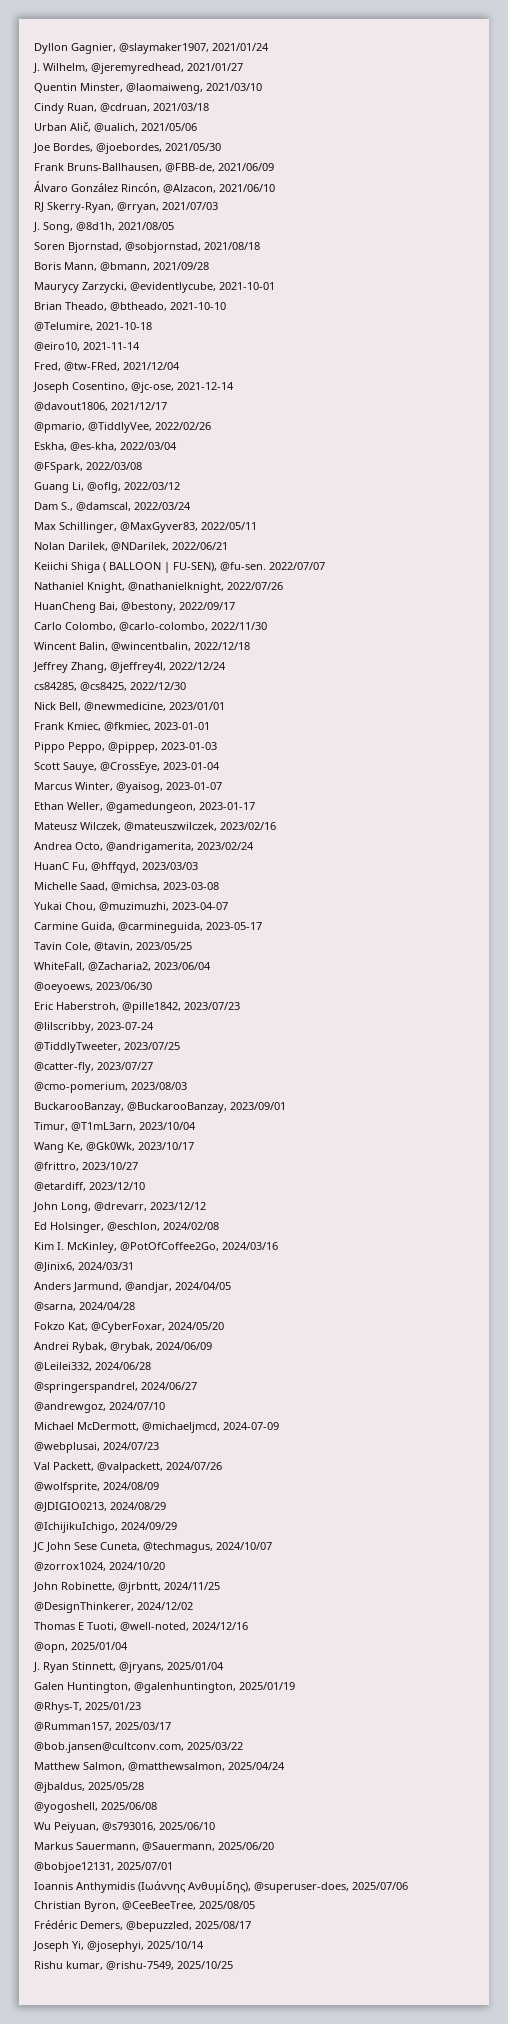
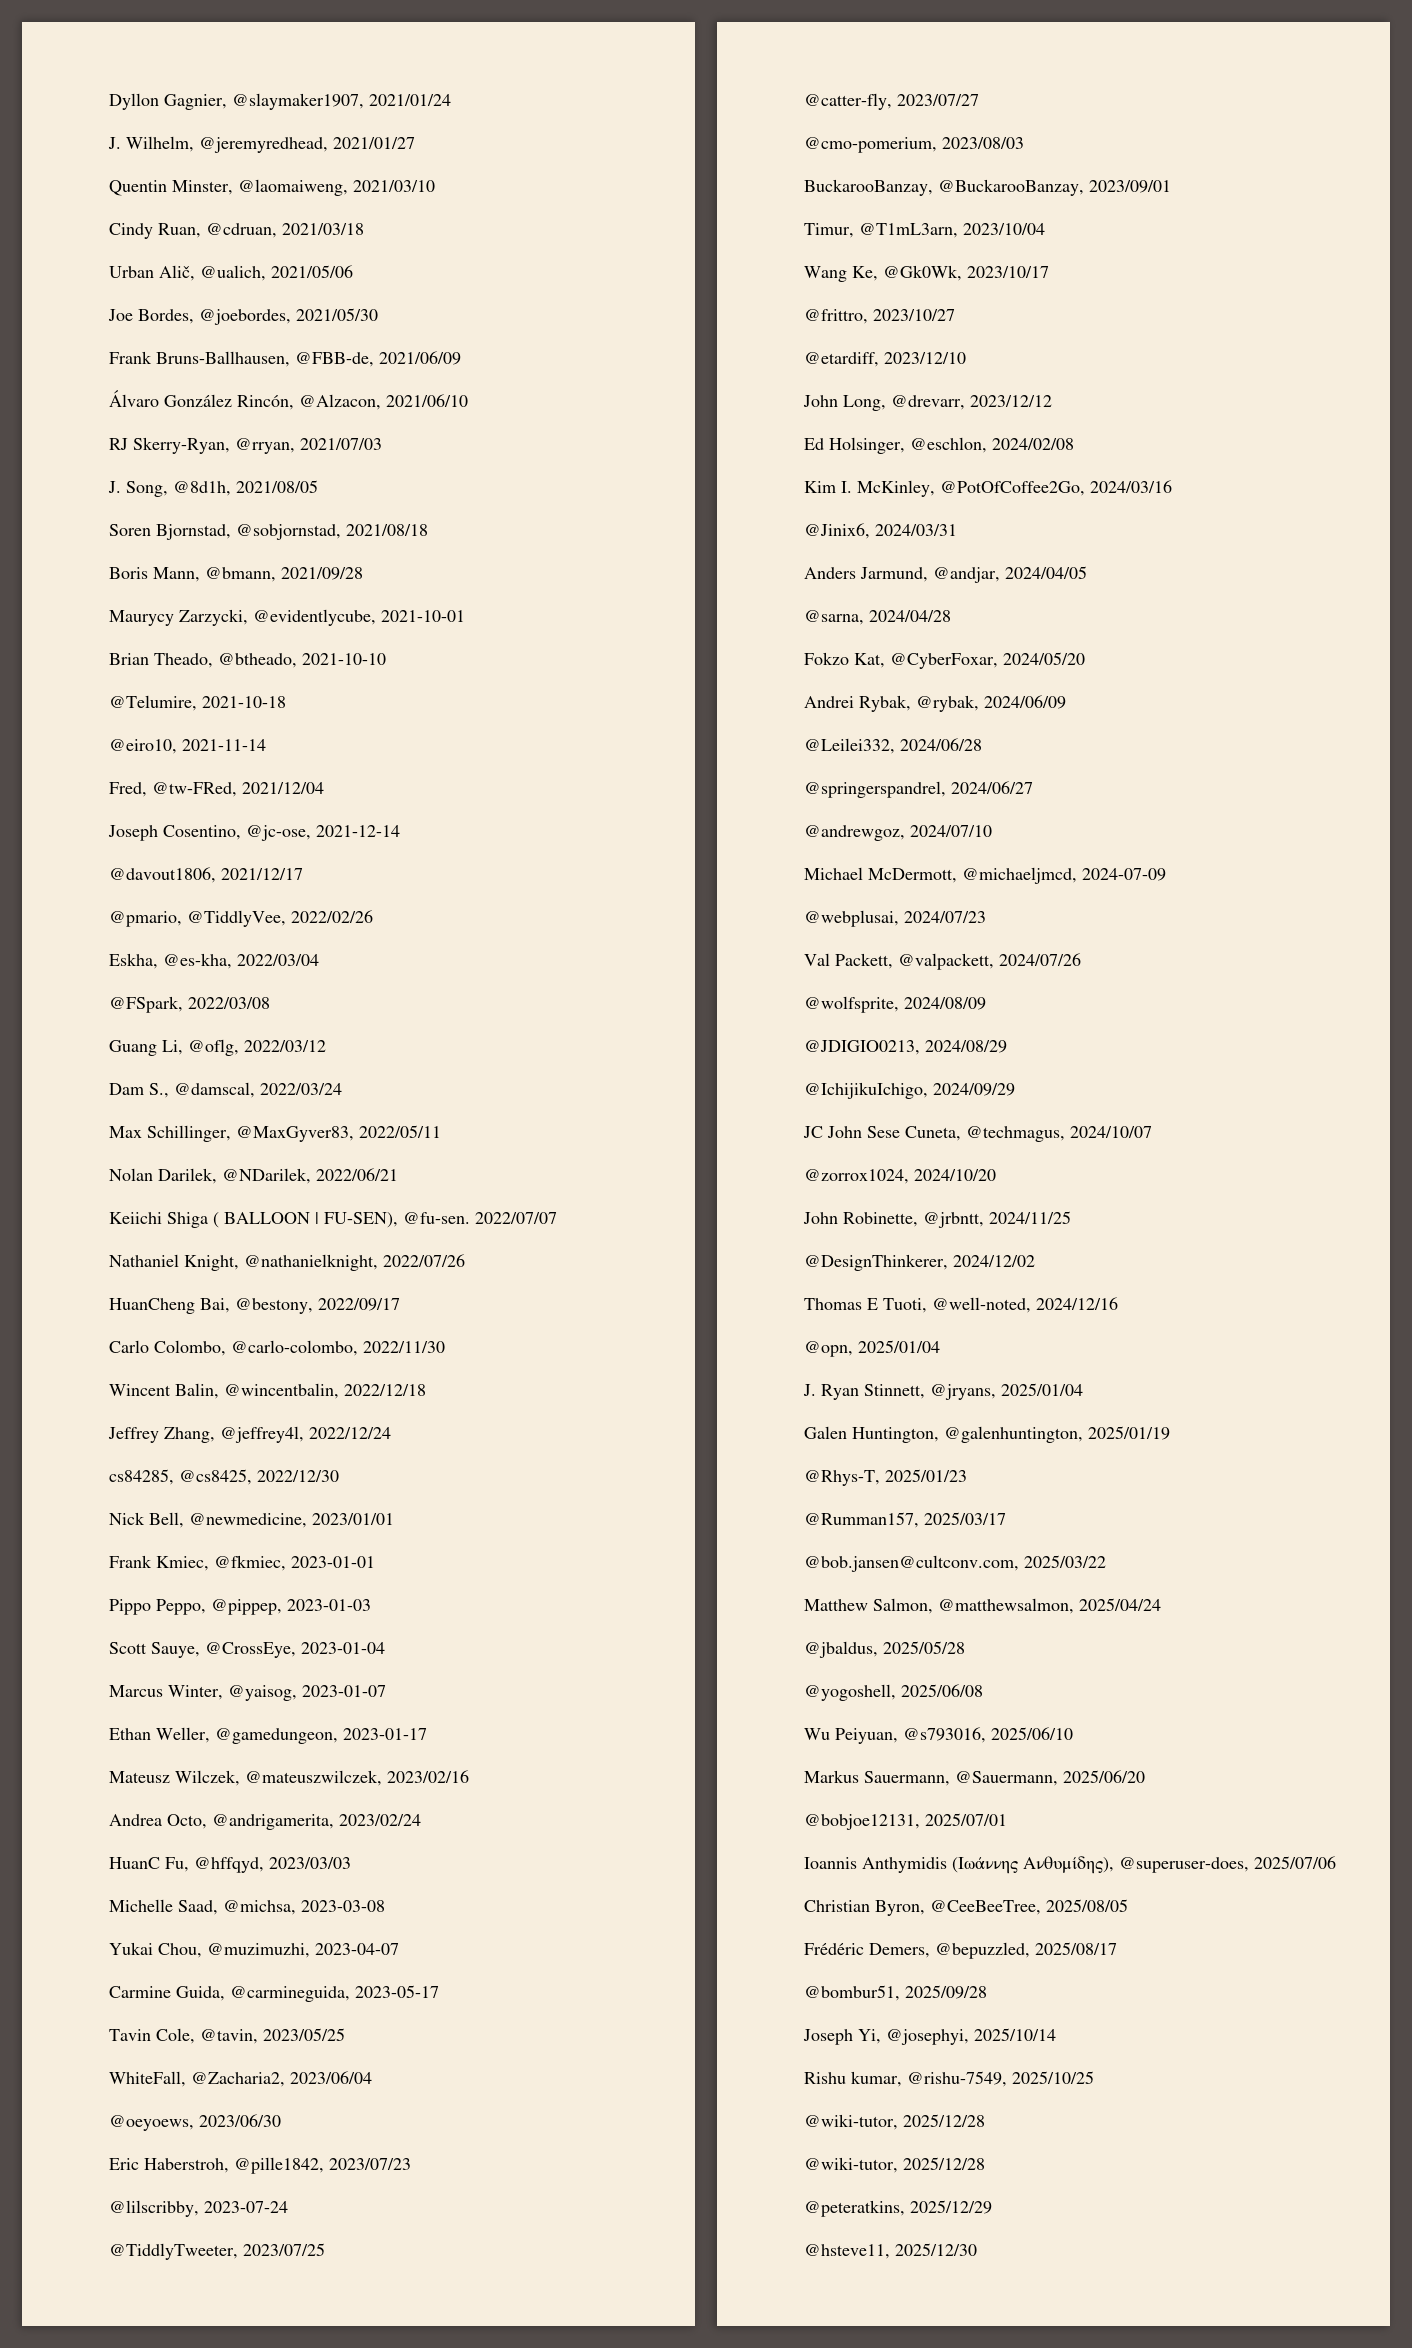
+ @bombur51, 2025/09/28
  Rishu kumar, @rishu-7549, 2025/10/25
+ @wiki-tutor, 2025/12/28
+ @wiki-tutor, 2025/12/28
+ @peteratkins, 2025/12/29
+ @hsteve11, 2025/12/30

